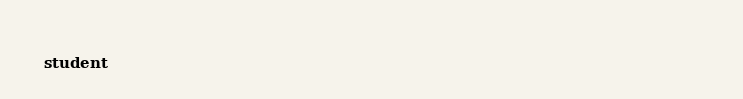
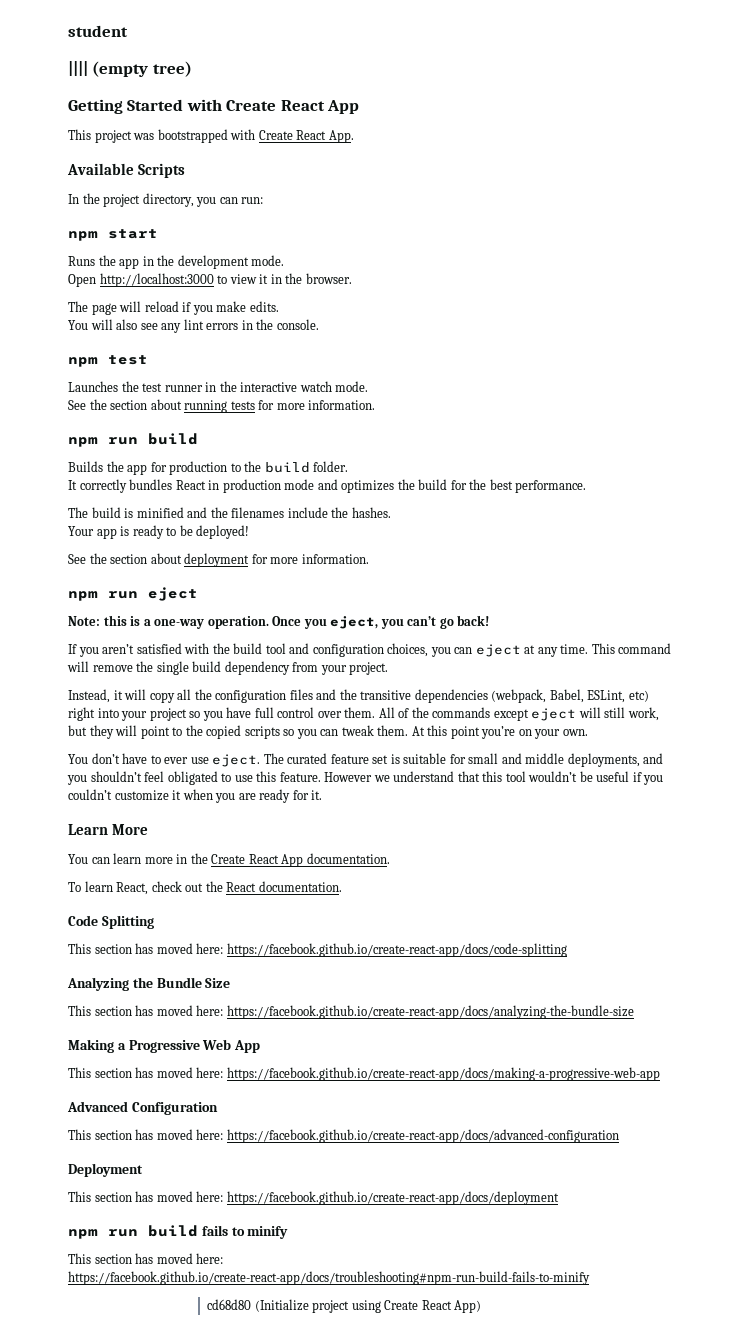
+ |||| (empty tree)
+ Getting Started with Create React App
+ This project was bootstrapped with Create React App.
+ Available Scripts
+ In the project directory, you can run:
+ npm start
+ Runs the app in the development mode.
+ Open http://localhost:3000 to view it in the browser.
+ The page will reload if you make edits.
+ You will also see any lint errors in the console.
+ npm test
+ Launches the test runner in the interactive watch mode.
+ See the section about running tests for more information.
+ npm run build
+ Builds the app for production to the build folder.
+ It correctly bundles React in production mode and optimizes the build for the best performance.
+ The build is minified and the filenames include the hashes.
+ Your app is ready to be deployed!
+ See the section about deployment for more information.
+ npm run eject
+ Note: this is a one-way operation. Once you eject, you can’t go back!
+ If you aren’t satisfied with the build tool and configuration choices, you can eject at any time. This command will remove the single build dependency from your project.
+ Instead, it will copy all the configuration files and the transitive dependencies (webpack, Babel, ESLint, etc) right into your project so you have full control over them. All of the commands except eject will still work, but they will point to the copied scripts so you can tweak them. At this point you’re on your own.
+ You don’t have to ever use eject. The curated feature set is suitable for small and middle deployments, and you shouldn’t feel obligated to use this feature. However we understand that this tool wouldn’t be useful if you couldn’t customize it when you are ready for it.
+ Learn More
+ You can learn more in the Create React App documentation.
+ To learn React, check out the React documentation.
+ Code Splitting
+ This section has moved here: https://facebook.github.io/create-react-app/docs/code-splitting
+ Analyzing the Bundle Size
+ This section has moved here: https://facebook.github.io/create-react-app/docs/analyzing-the-bundle-size
+ Making a Progressive Web App
+ This section has moved here: https://facebook.github.io/create-react-app/docs/making-a-progressive-web-app
+ Advanced Configuration
+ This section has moved here: https://facebook.github.io/create-react-app/docs/advanced-configuration
+ Deployment
+ This section has moved here: https://facebook.github.io/create-react-app/docs/deployment
+ npm run build fails to minify
+ This section has moved here: https://facebook.github.io/create-react-app/docs/troubleshooting#npm-run-build-fails-to-minify
+ cd68d80 (Initialize project using Create React App)

